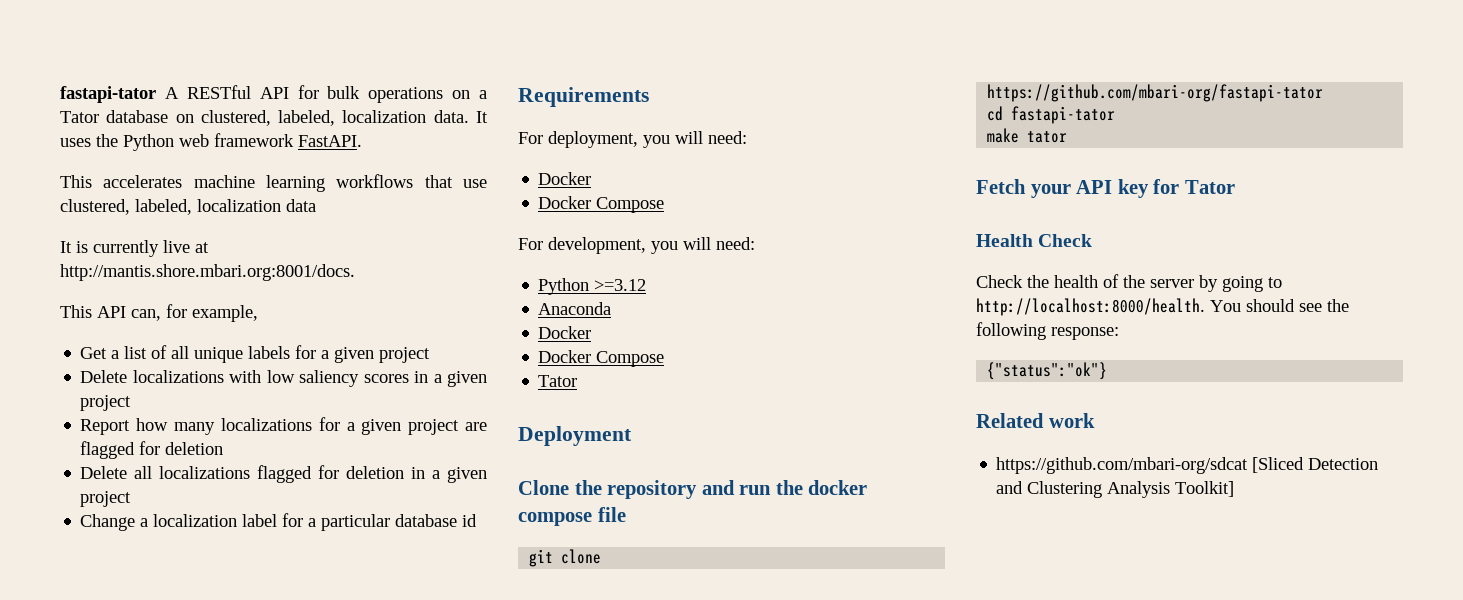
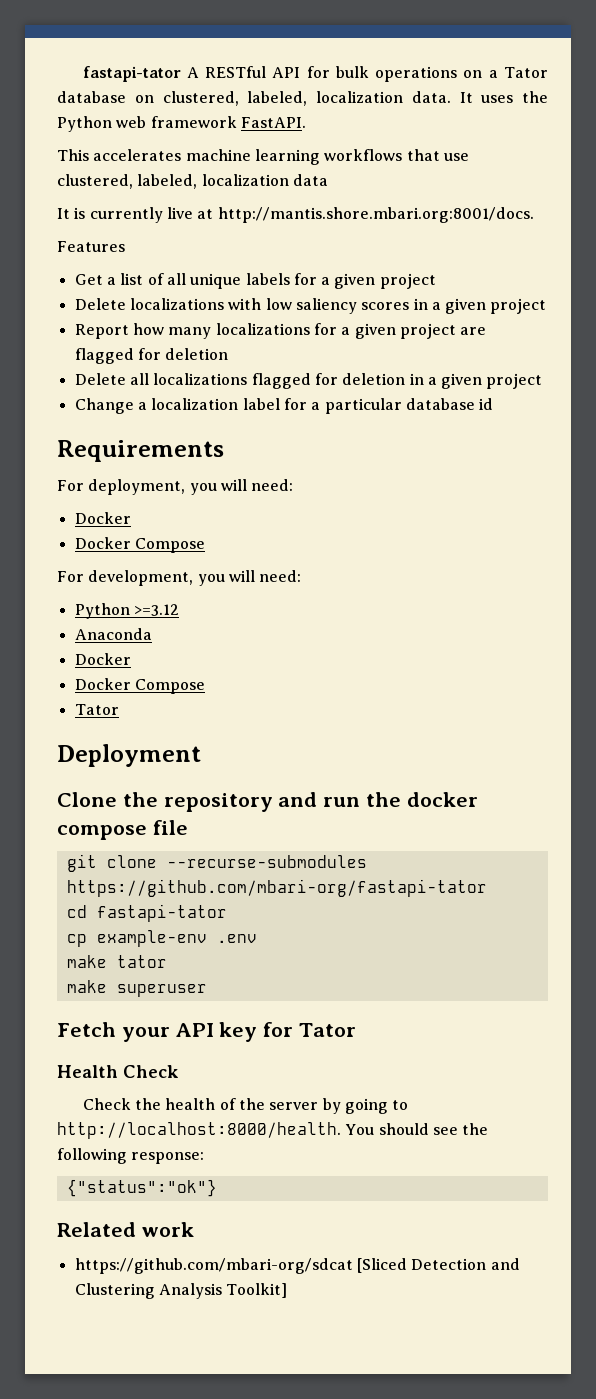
- This API can, for example,
+ Features
- git clone https://github.com/mbari-org/fastapi-tator
+ git clone --recurse-submodules https://github.com/mbari-org/fastapi-tator
+ cp example-env .env
+ make superuser

